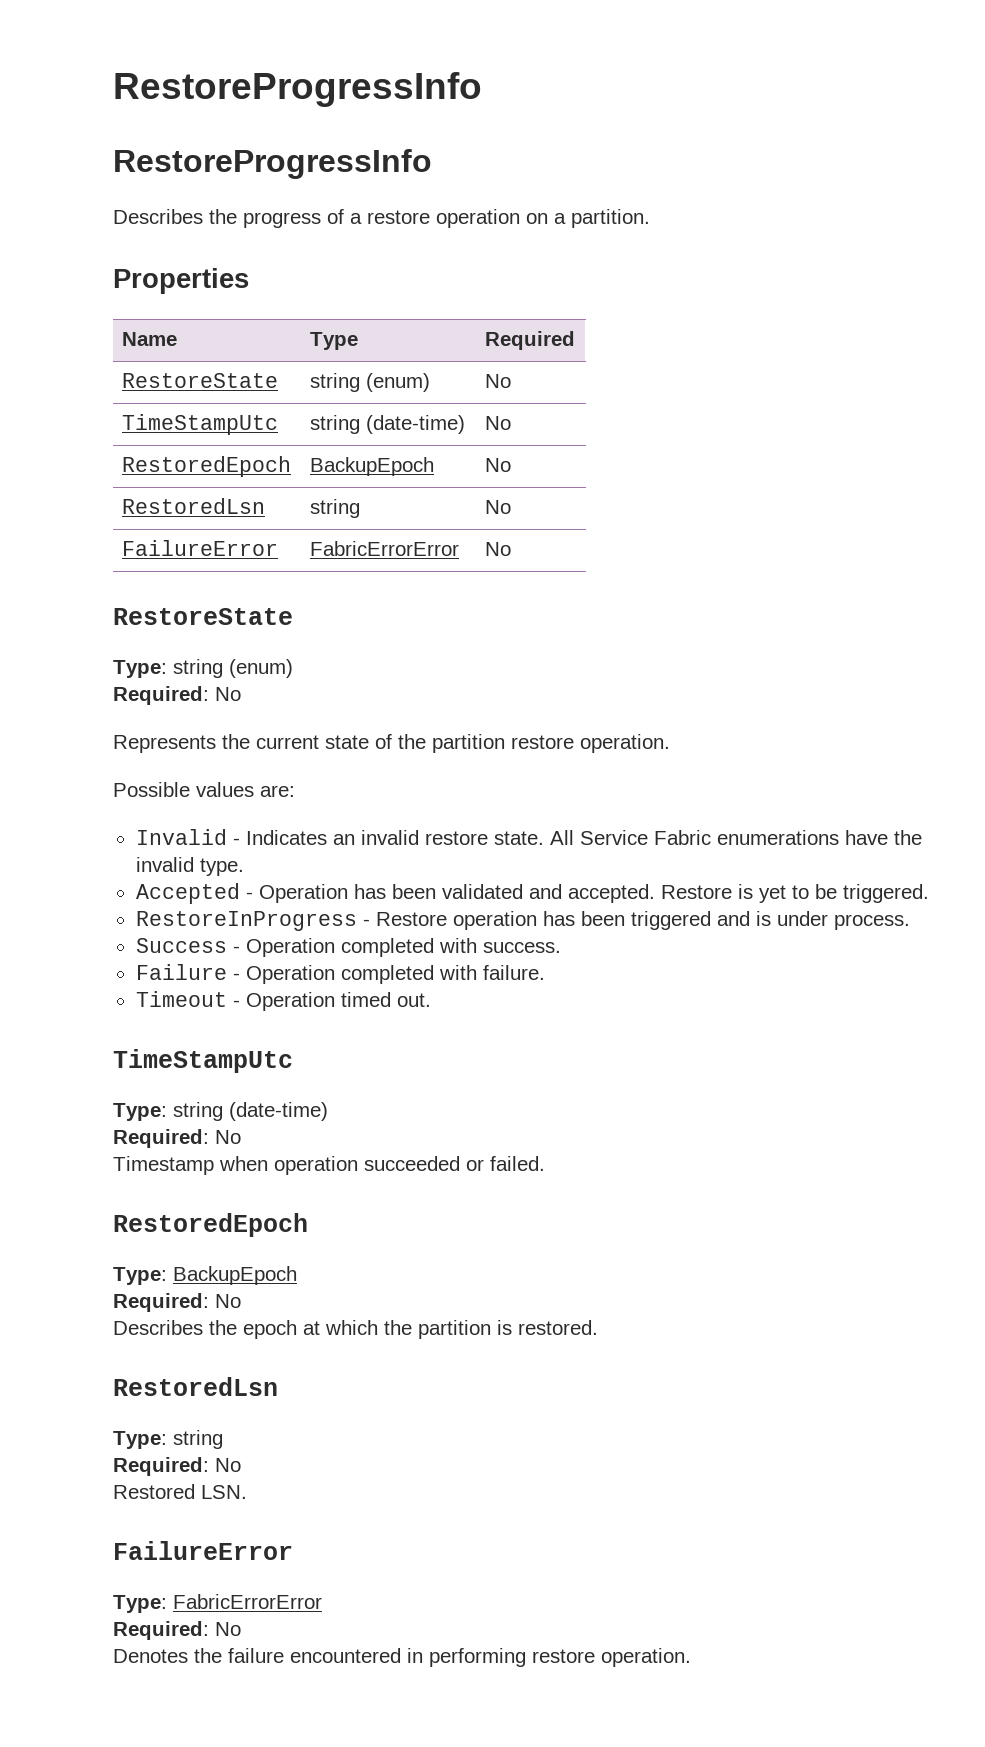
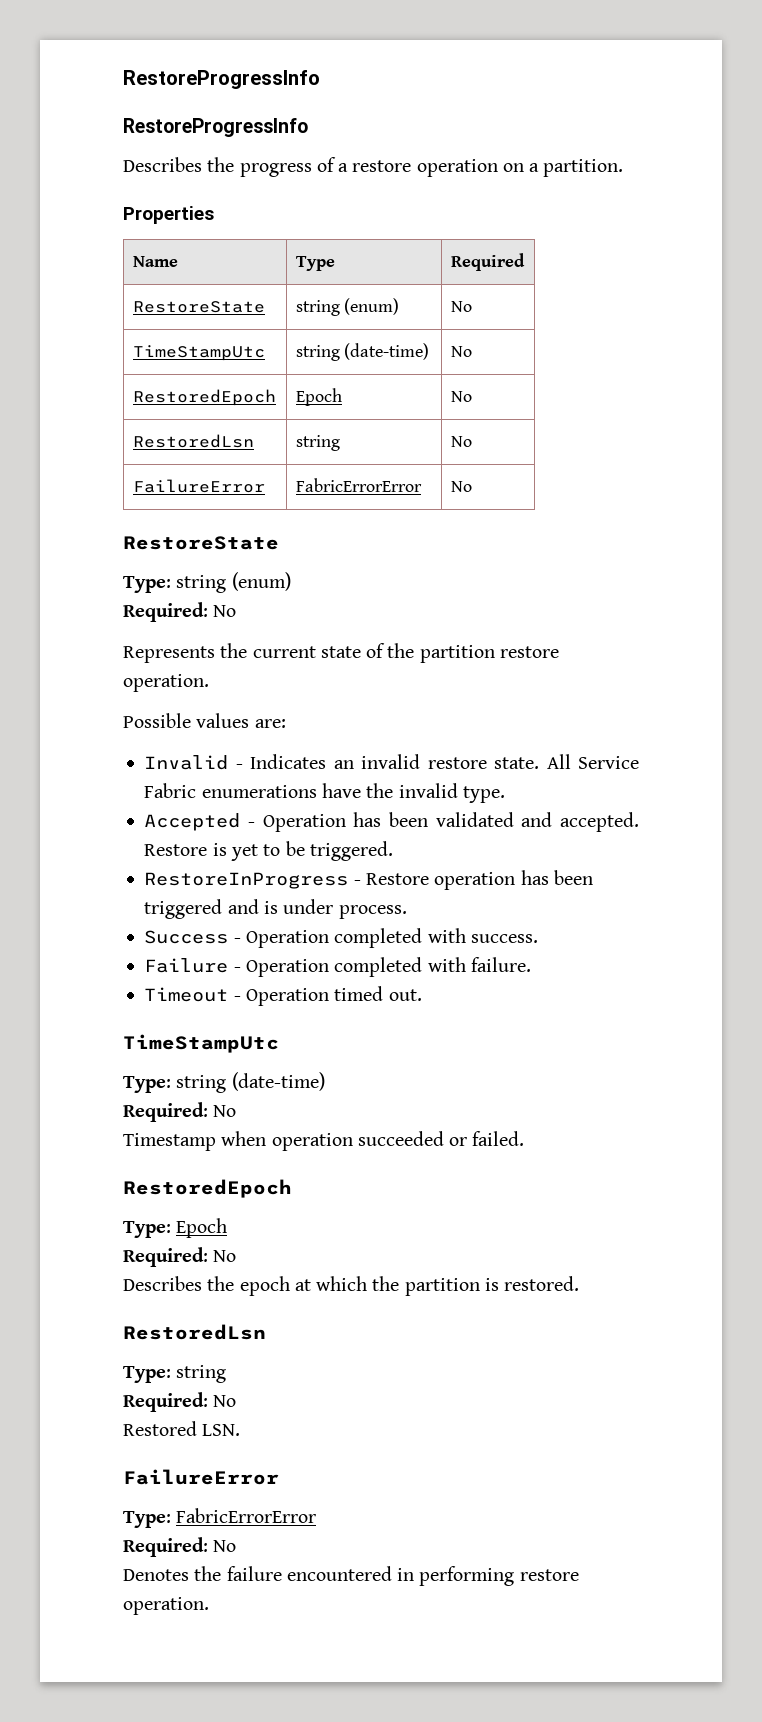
- RestoredEpoch | BackupEpoch | No
+ RestoredEpoch | Epoch | No
- Type: BackupEpoch
+ Type: Epoch

